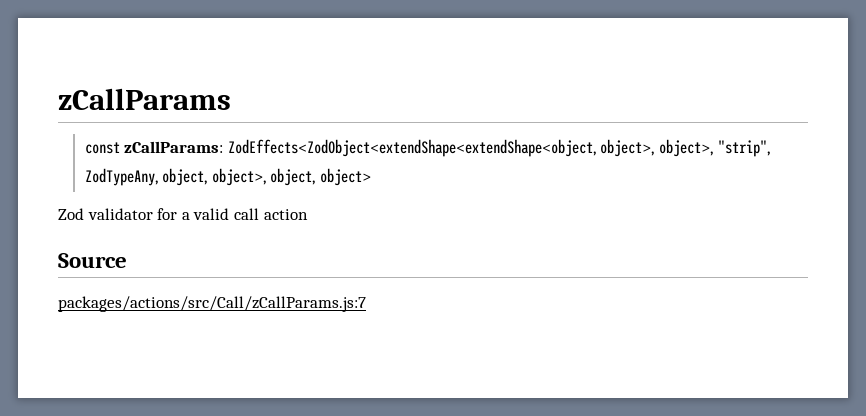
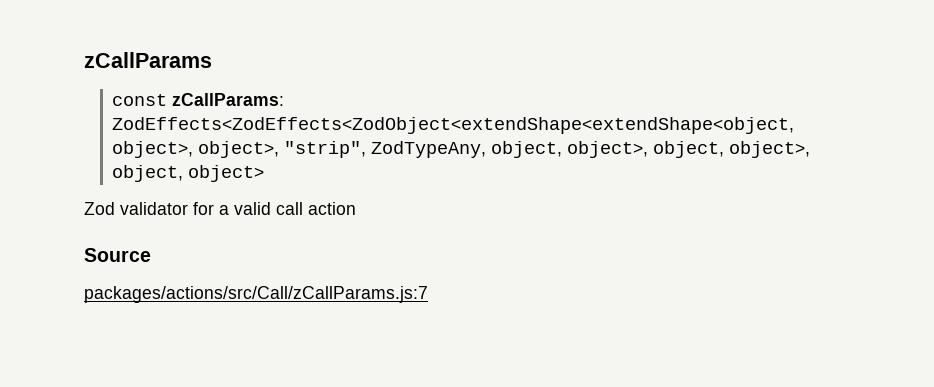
- const zCallParams: ZodEffects<ZodObject<extendShape<extendShape<object, object>, object>, "strip", ZodTypeAny, object, object>, object, object>
+ const zCallParams: ZodEffects<ZodEffects<ZodObject<extendShape<extendShape<object, object>, object>, "strip", ZodTypeAny, object, object>, object, object>, object, object>

